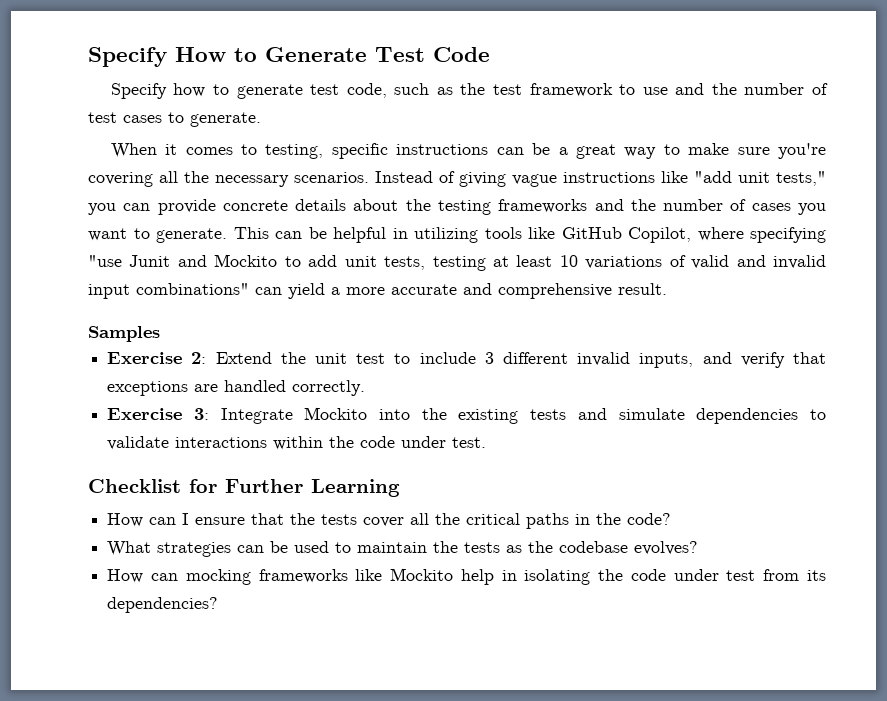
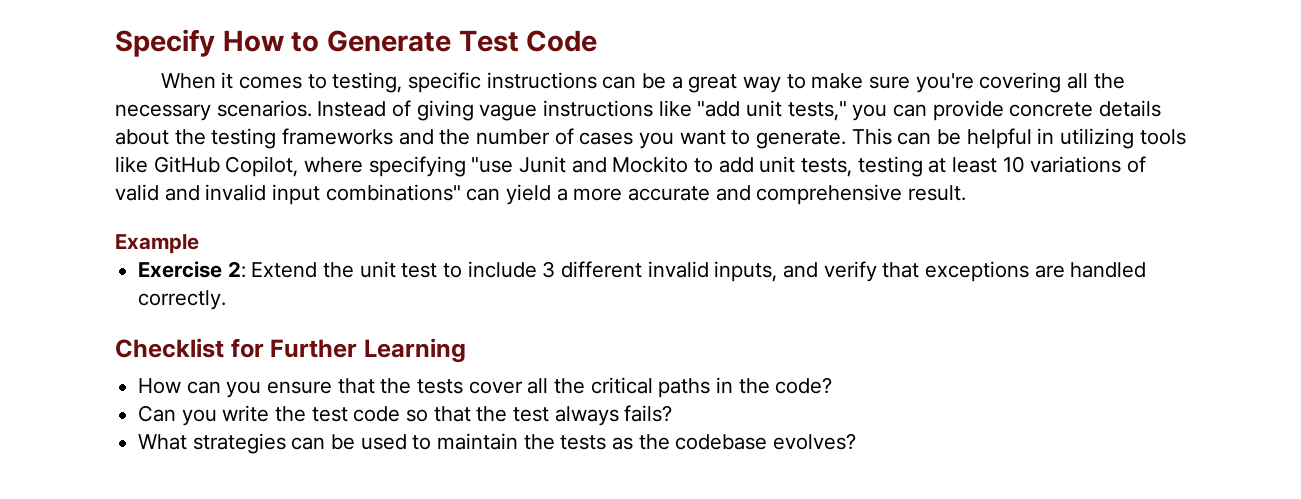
- Specify how to generate test code, such as the test framework to use and the number of test cases to generate.
- Samples
+ Example
- Exercise 3: Integrate Mockito into the existing tests and simulate dependencies to validate interactions within the code under test.
- How can I ensure that the tests cover all the critical paths in the code?
+ How can you ensure that the tests cover all the critical paths in the code?
+ Can you write the test code so that the test always fails?
- How can mocking frameworks like Mockito help in isolating the code under test from its dependencies?

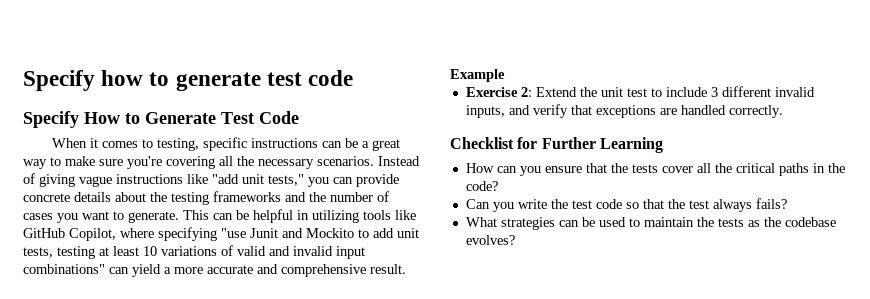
+ Specify how to generate test code

